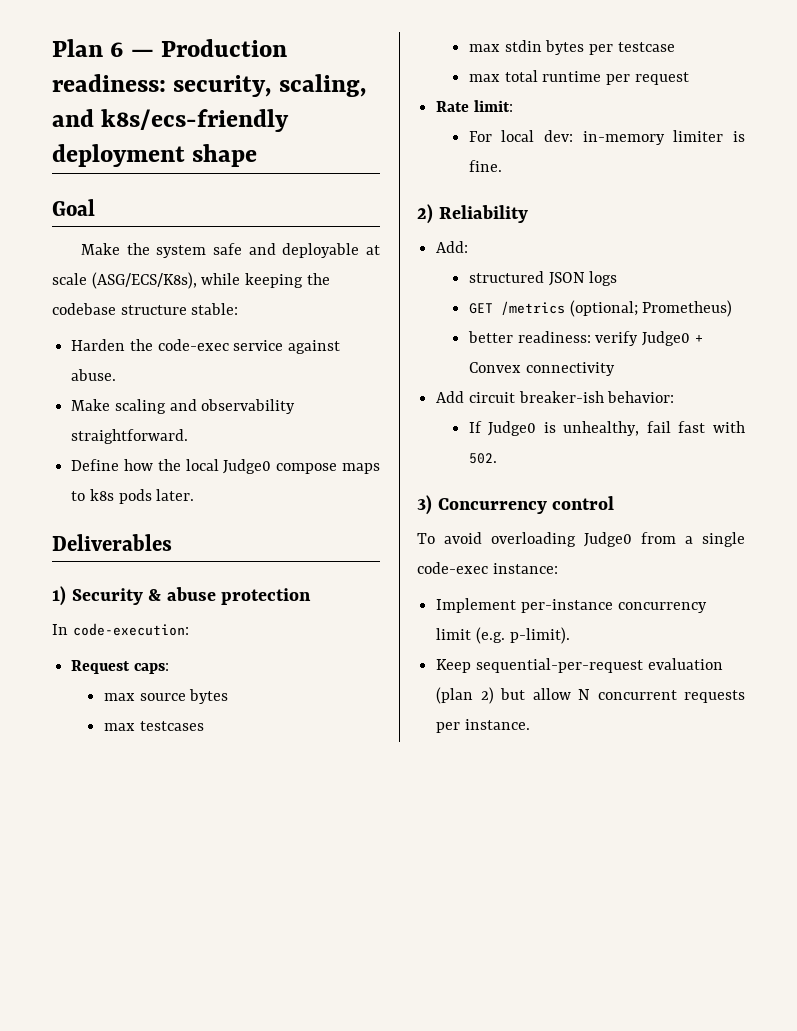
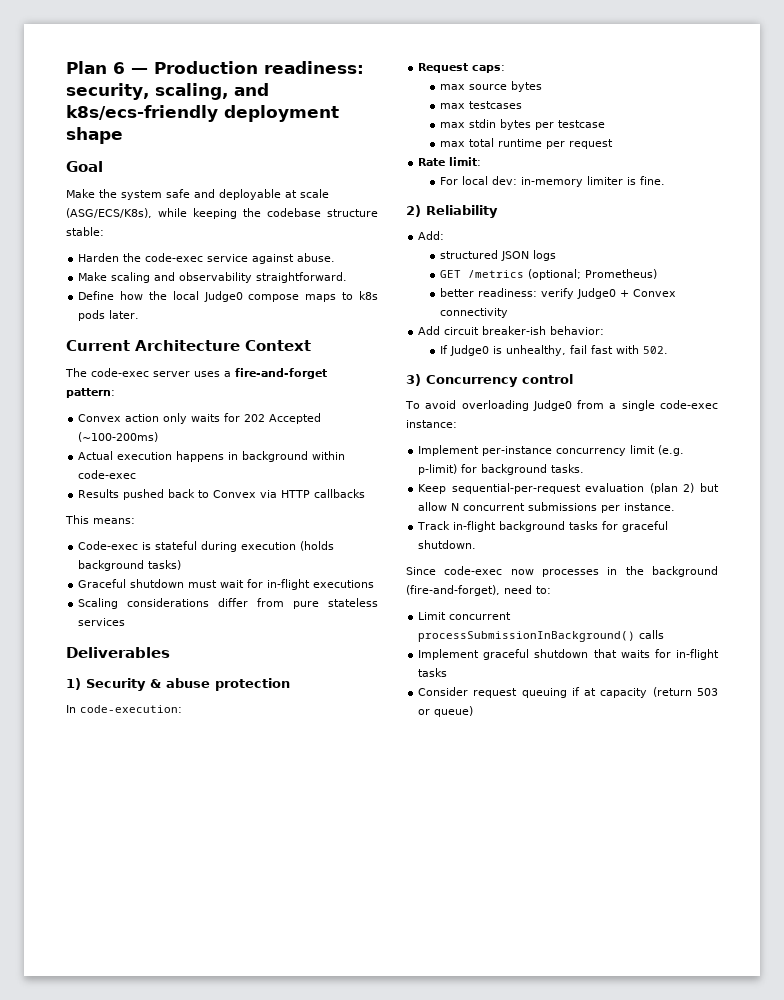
+ Current Architecture Context
+ The code-exec server uses a fire-and-forget pattern:
+ Convex action only waits for 202 Accepted (~100-200ms)
+ Actual execution happens in background within code-exec
+ Results pushed back to Convex via HTTP callbacks
+ This means:
+ Code-exec is stateful during execution (holds background tasks)
+ Graceful shutdown must wait for in-flight executions
+ Scaling considerations differ from pure stateless services
- Implement per-instance concurrency limit (e.g. p-limit).
+ Implement per-instance concurrency limit (e.g. p-limit) for background tasks.
- Keep sequential-per-request evaluation (plan 2) but allow N concurrent requests per instance.
+ Keep sequential-per-request evaluation (plan 2) but allow N concurrent submissions per instance.
+ Track in-flight background tasks for graceful shutdown.
+ Since code-exec now processes in the background (fire-and-forget), need to:
+ Limit concurrent processSubmissionInBackground() calls
+ Implement graceful shutdown that waits for in-flight tasks
+ Consider request queuing if at capacity (return 503 or queue)

